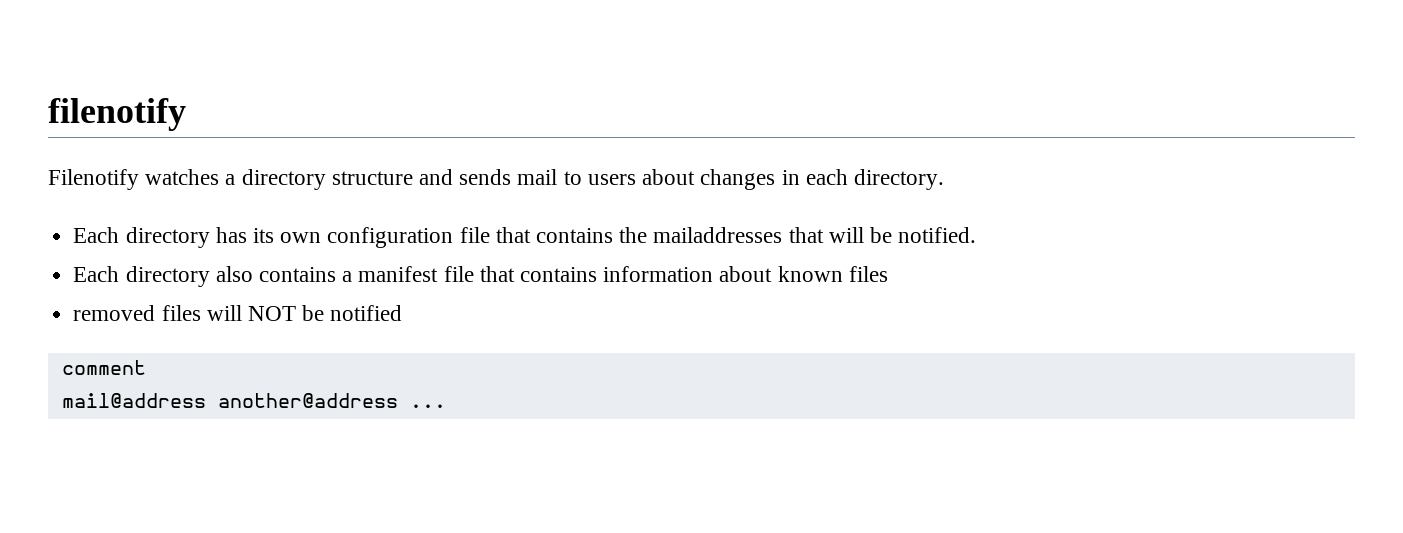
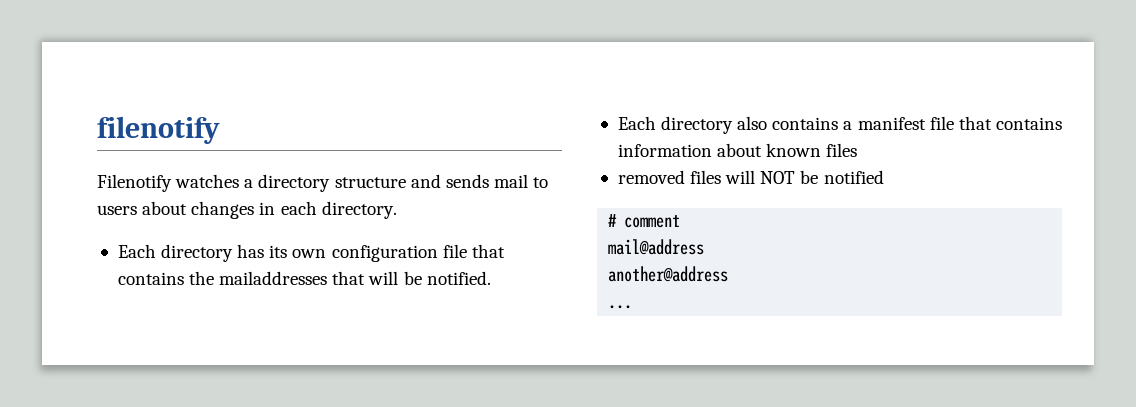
- comment
+ # comment
- mail@address another@address ...
+ mail@address
+ another@address
+ ...

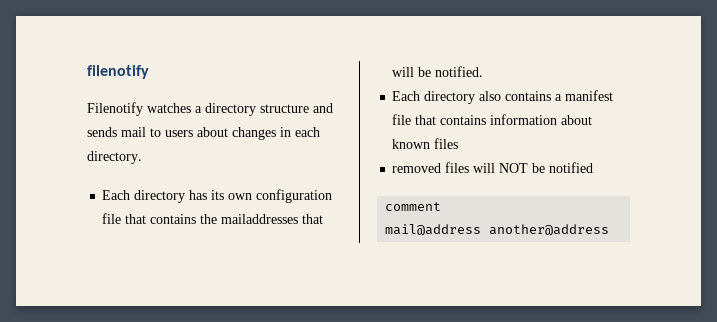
- # comment
+ comment
- mail@address
- another@address
+ mail@address another@address
- ...

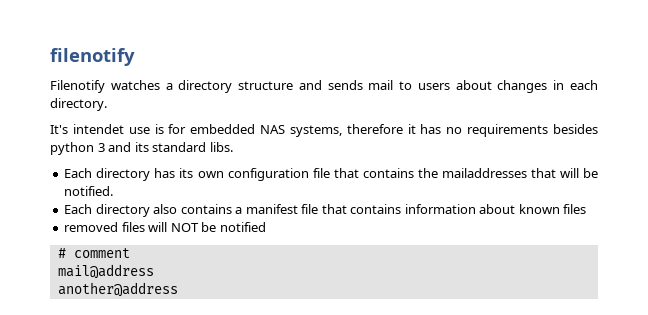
+ It's intendet use is for embedded NAS systems, therefore it has no requirements besides python 3 and its standard libs.
- comment
+ # comment
- mail@address another@address
+ mail@address
+ another@address

